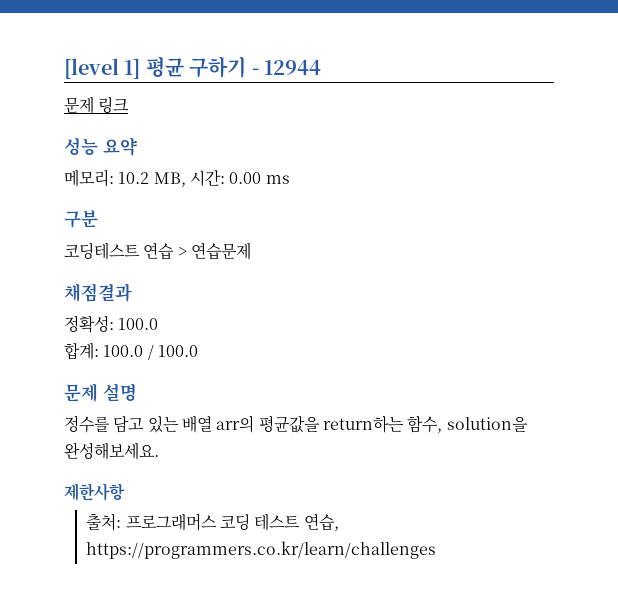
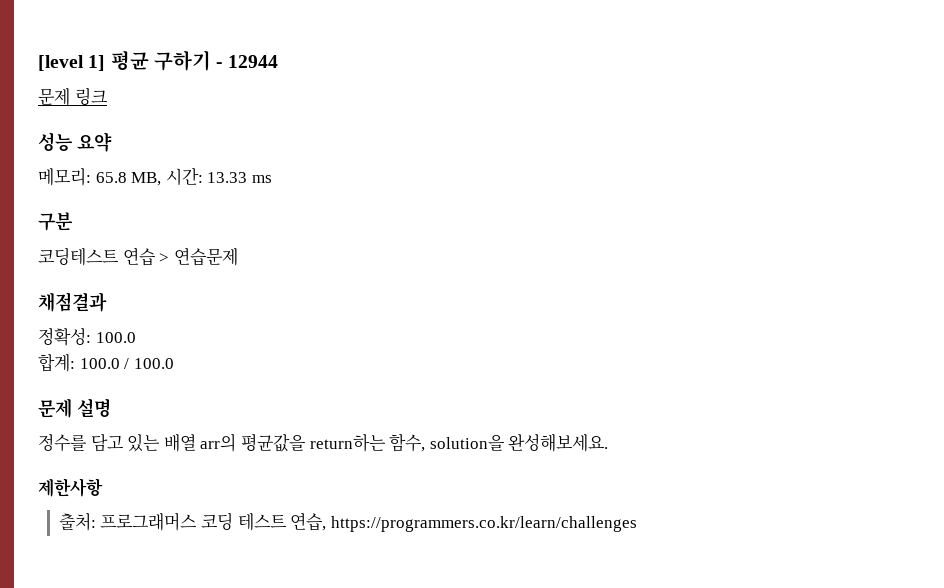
- 메모리: 10.2 MB, 시간: 0.00 ms
+ 메모리: 65.8 MB, 시간: 13.33 ms

